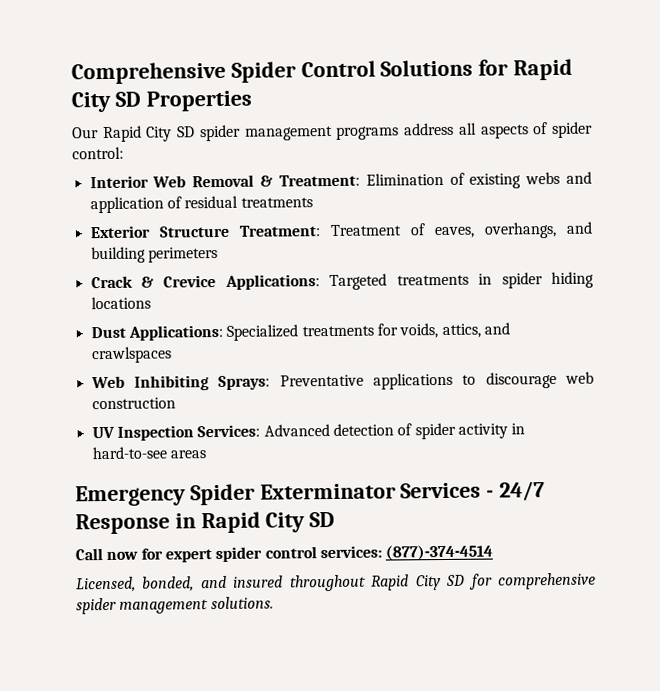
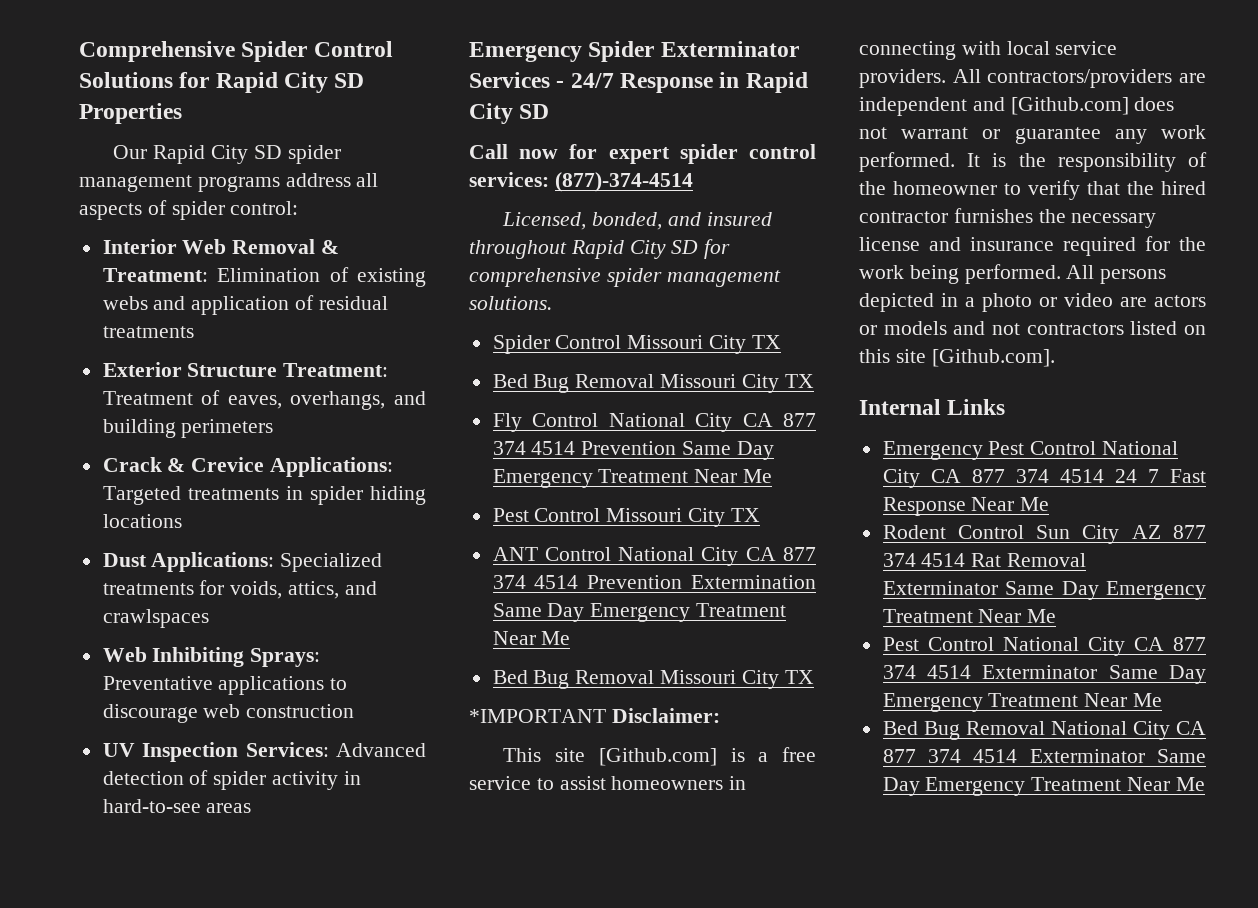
+ Spider Control Missouri City TX
+ Bed Bug Removal Missouri City TX
+ Fly Control National City CA 877 374 4514 Prevention Same Day Emergency Treatment Near Me
+ Pest Control Missouri City TX
+ ANT Control National City CA 877 374 4514 Prevention Extermination Same Day Emergency Treatment Near Me
+ Bed Bug Removal Missouri City TX
+ *IMPORTANT Disclaimer:
+ This site [Github.com] is a free service to assist homeowners in connecting with local service providers. All contractors/providers are independent and [Github.com] does not warrant or guarantee any work performed. It is the responsibility of the homeowner to verify that the hired contractor furnishes the necessary license and insurance required for the work being performed. All persons depicted in a photo or video are actors or models and not contractors listed on this site [Github.com].
+ Internal Links
+ Emergency Pest Control National City CA 877 374 4514 24 7 Fast Response Near Me
+ Rodent Control Sun City AZ 877 374 4514 Rat Removal Exterminator Same Day Emergency Treatment Near Me
+ Pest Control National City CA 877 374 4514 Exterminator Same Day Emergency Treatment Near Me
+ Bed Bug Removal National City CA 877 374 4514 Exterminator Same Day Emergency Treatment Near Me

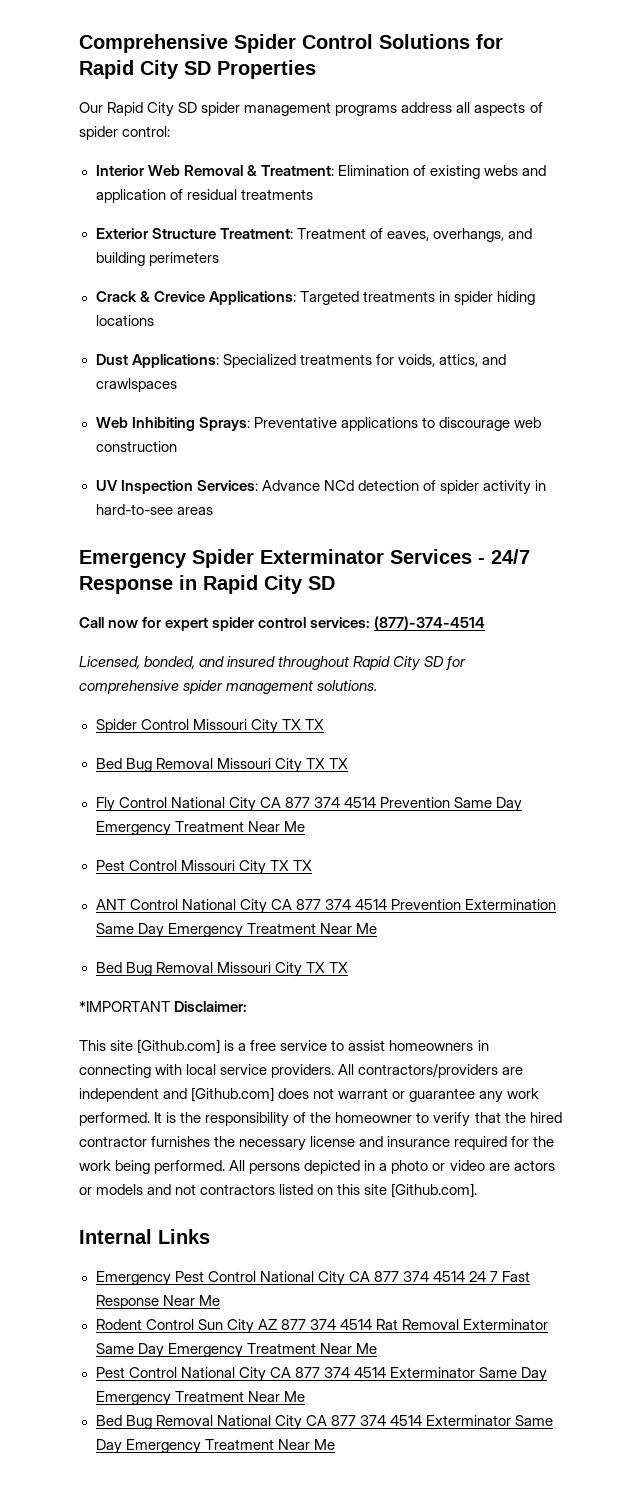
- UV Inspection Services: Advanced detection of spider activity in hard-to-see areas
+ UV Inspection Services: Advance NCd detection of spider activity in hard-to-see areas
- Spider Control Missouri City TX
- Bed Bug Removal Missouri City TX
+ Spider Control Missouri City TX TX
+ Bed Bug Removal Missouri City TX TX
- Pest Control Missouri City TX
+ Pest Control Missouri City TX TX
  ANT Control National City CA 877 374 4514 Prevention Extermination Same Day Emergency Treatment Near Me
- Bed Bug Removal Missouri City TX
+ Bed Bug Removal Missouri City TX TX

